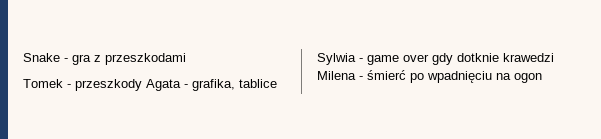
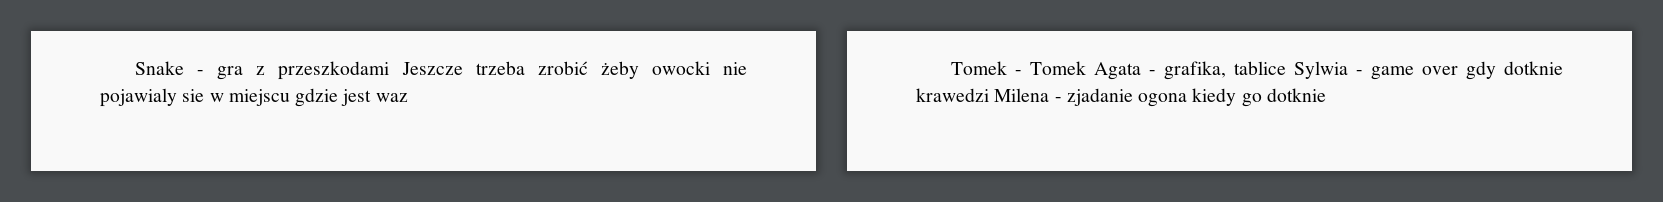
- Snake - gra z przeszkodami
+ Snake - gra z przeszkodami Jeszcze trzeba zrobić żeby owocki nie pojawialy sie w miejscu gdzie jest waz
- Tomek - przeszkody Agata - grafika, tablice Sylwia - game over gdy dotknie krawedzi Milena - śmierć po wpadnięciu na ogon
+ Tomek - Tomek Agata - grafika, tablice Sylwia - game over gdy dotknie krawedzi Milena - zjadanie ogona kiedy go dotknie

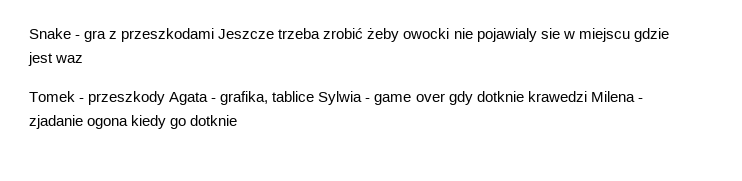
- Tomek - Tomek Agata - grafika, tablice Sylwia - game over gdy dotknie krawedzi Milena - zjadanie ogona kiedy go dotknie
+ Tomek - przeszkody Agata - grafika, tablice Sylwia - game over gdy dotknie krawedzi Milena - zjadanie ogona kiedy go dotknie

